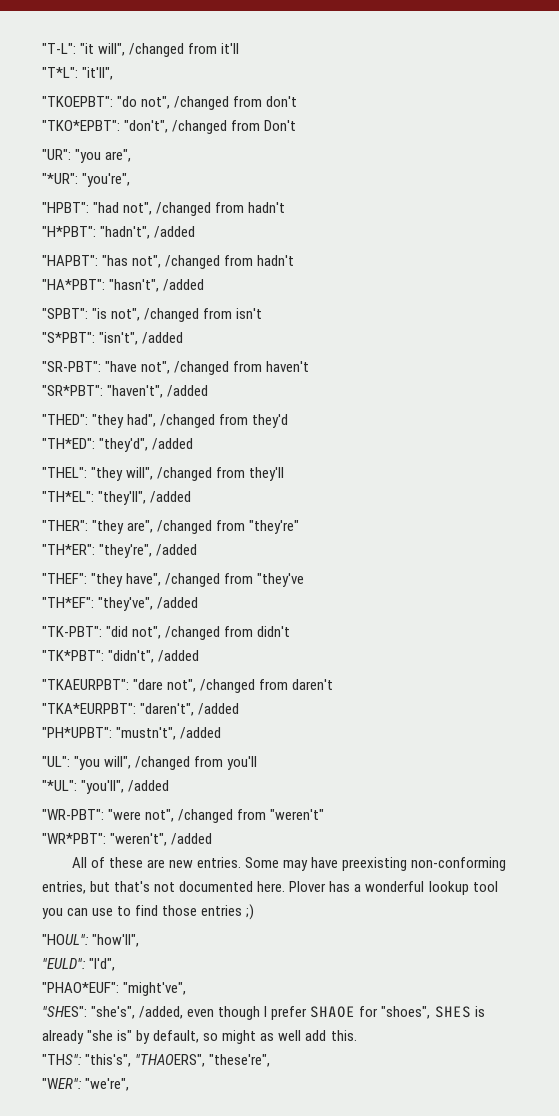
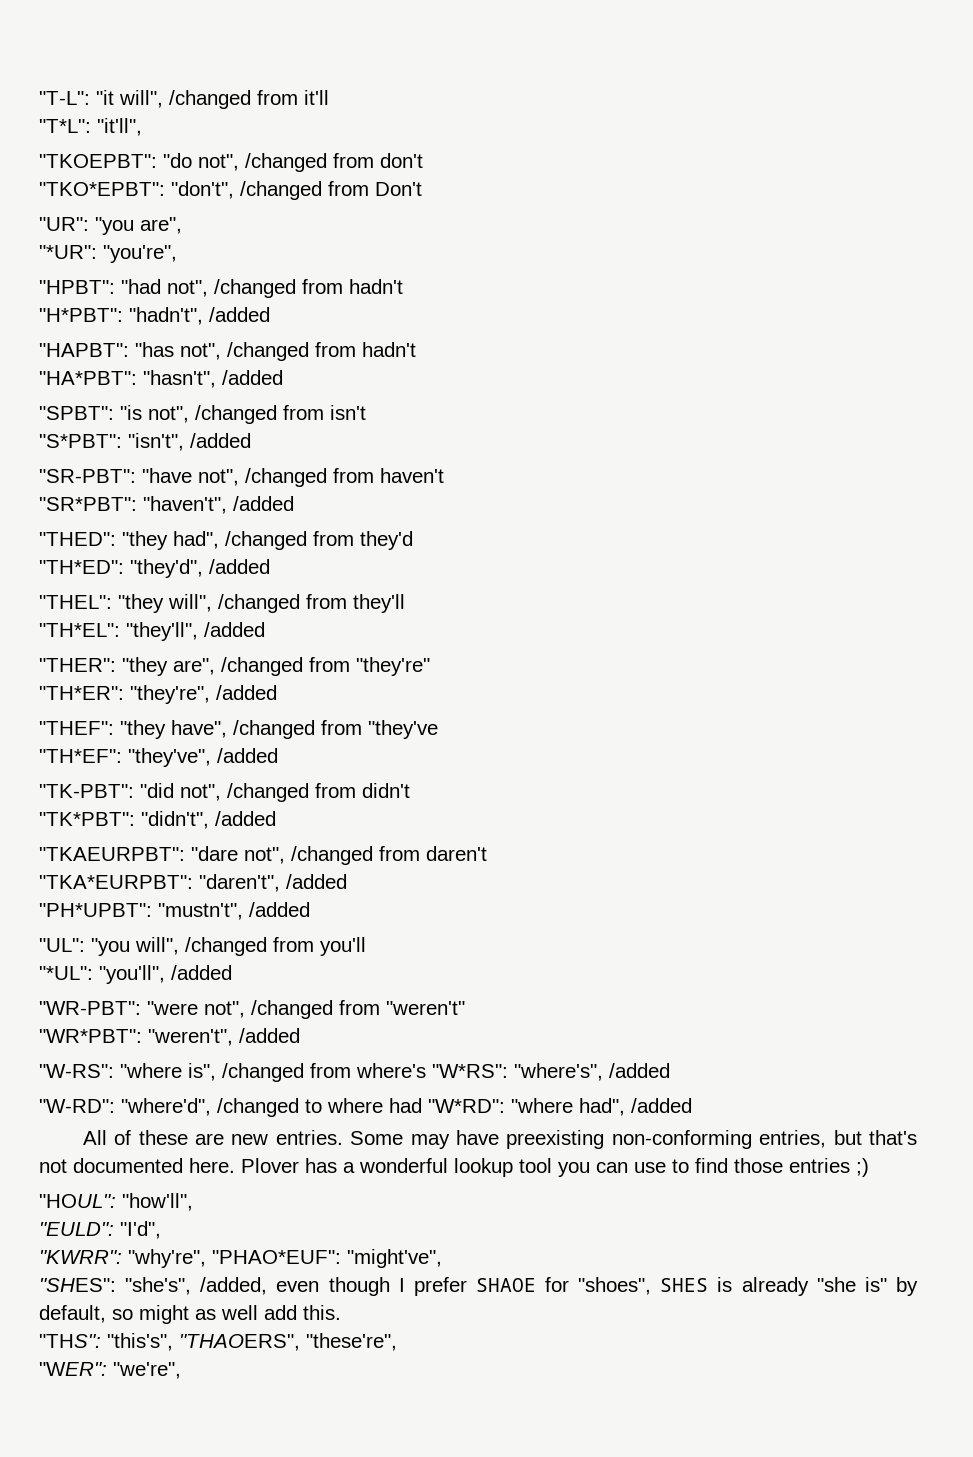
+ "W-RS": "where is", /changed from where's "W*RS": "where's", /added
+ "W-RD": "where'd", /changed to where had "W*RD": "where had", /added
- "PHAO*EUF": "might've",
+ "KWRR": "why're", "PHAO*EUF": "might've",

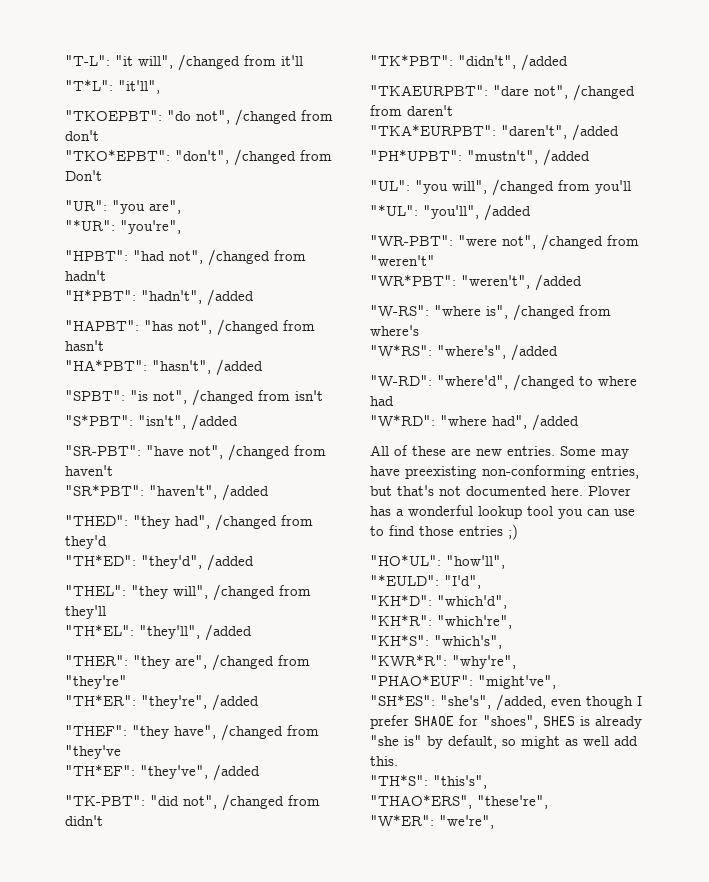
- "HAPBT": "has not", /changed from hadn't
+ "HAPBT": "has not", /changed from hasn't
- "W-RS": "where is", /changed from where's "W*RS": "where's", /added
+ "W-RS": "where is", /changed from where's
+ "W*RS": "where's", /added
- "W-RD": "where'd", /changed to where had "W*RD": "where had", /added
+ "W-RD": "where'd", /changed to where had
+ "W*RD": "where had", /added
- "HOUL": "how'll",
+ "HO*UL": "how'll",
- "EULD": "I'd",
+ "*EULD": "I'd",
- "KWRR": "why're", "PHAO*EUF": "might've",
+ "KH*D": "which'd",
+ "KH*R": "which're",
+ "KH*S": "which's",
+ "KWR*R": "why're",
+ "PHAO*EUF": "might've",
- "SHES": "she's", /added, even though I prefer SHAOE for "shoes", SHES is already "she is" by default, so might as well add this.
+ "SH*ES": "she's", /added, even though I prefer SHAOE for "shoes", SHES is already "she is" by default, so might as well add this.
- "THS": "this's", "THAOERS", "these're",
+ "TH*S": "this's",
+ "THAO*ERS", "these're",
- "WER": "we're",
+ "W*ER": "we're",

